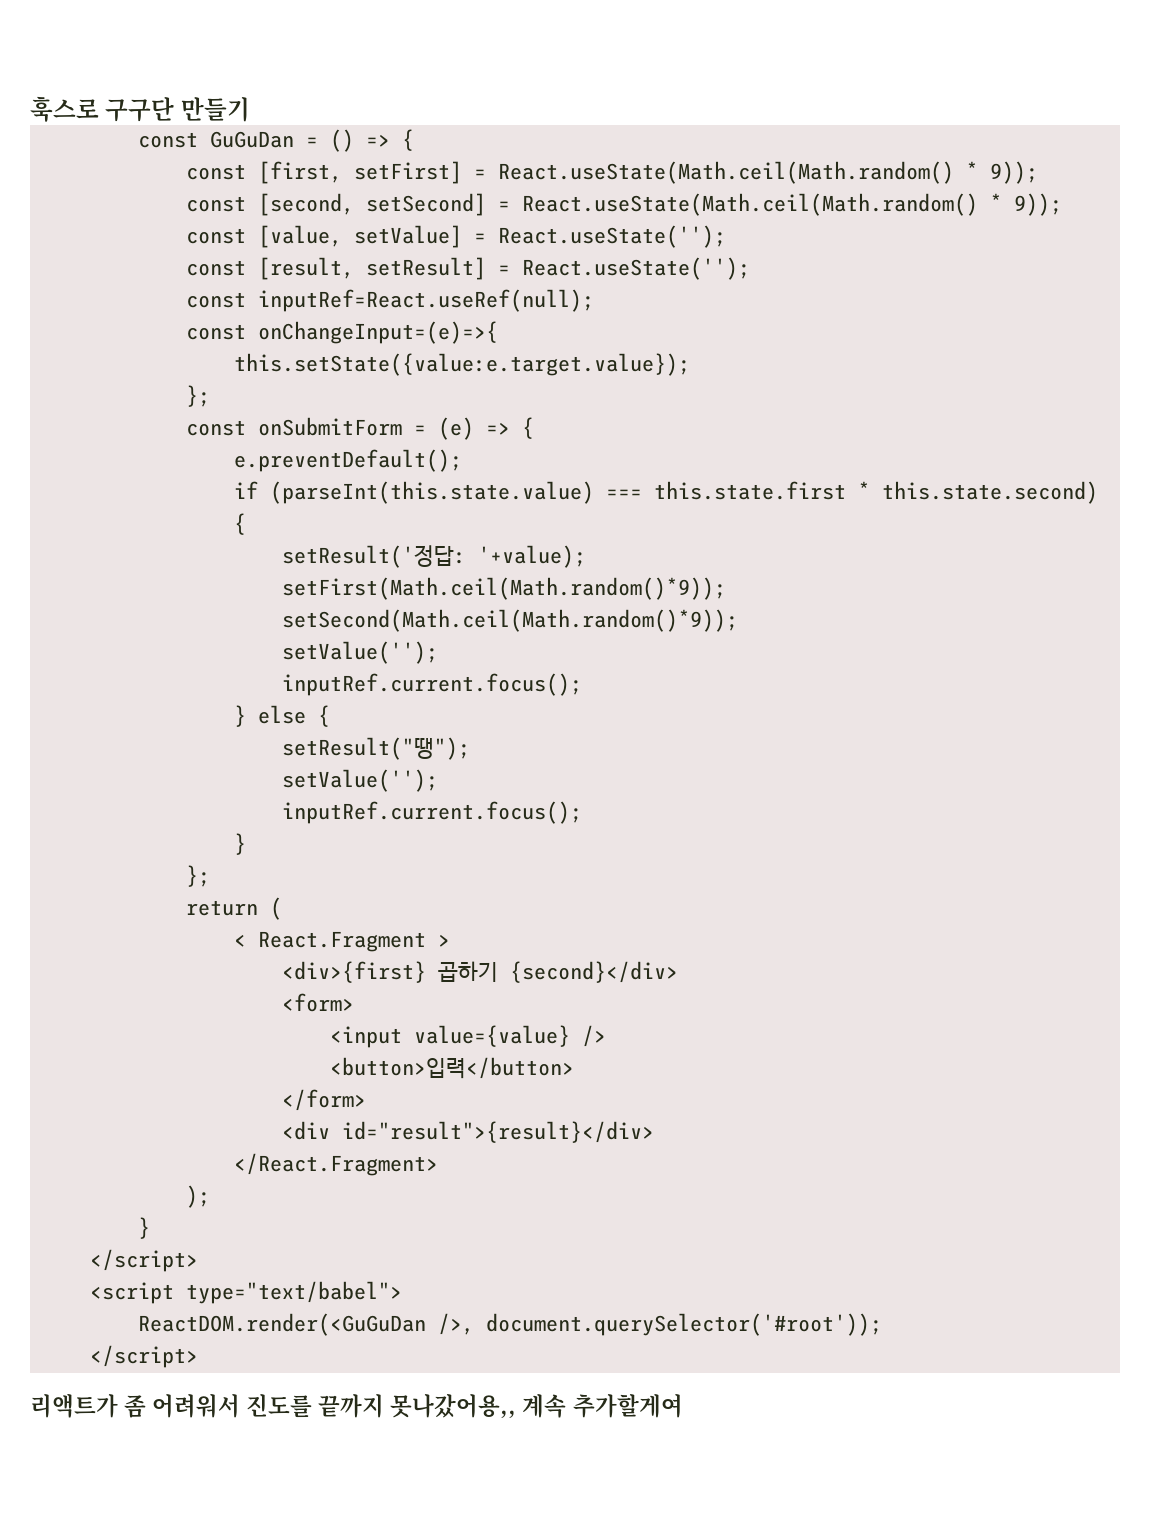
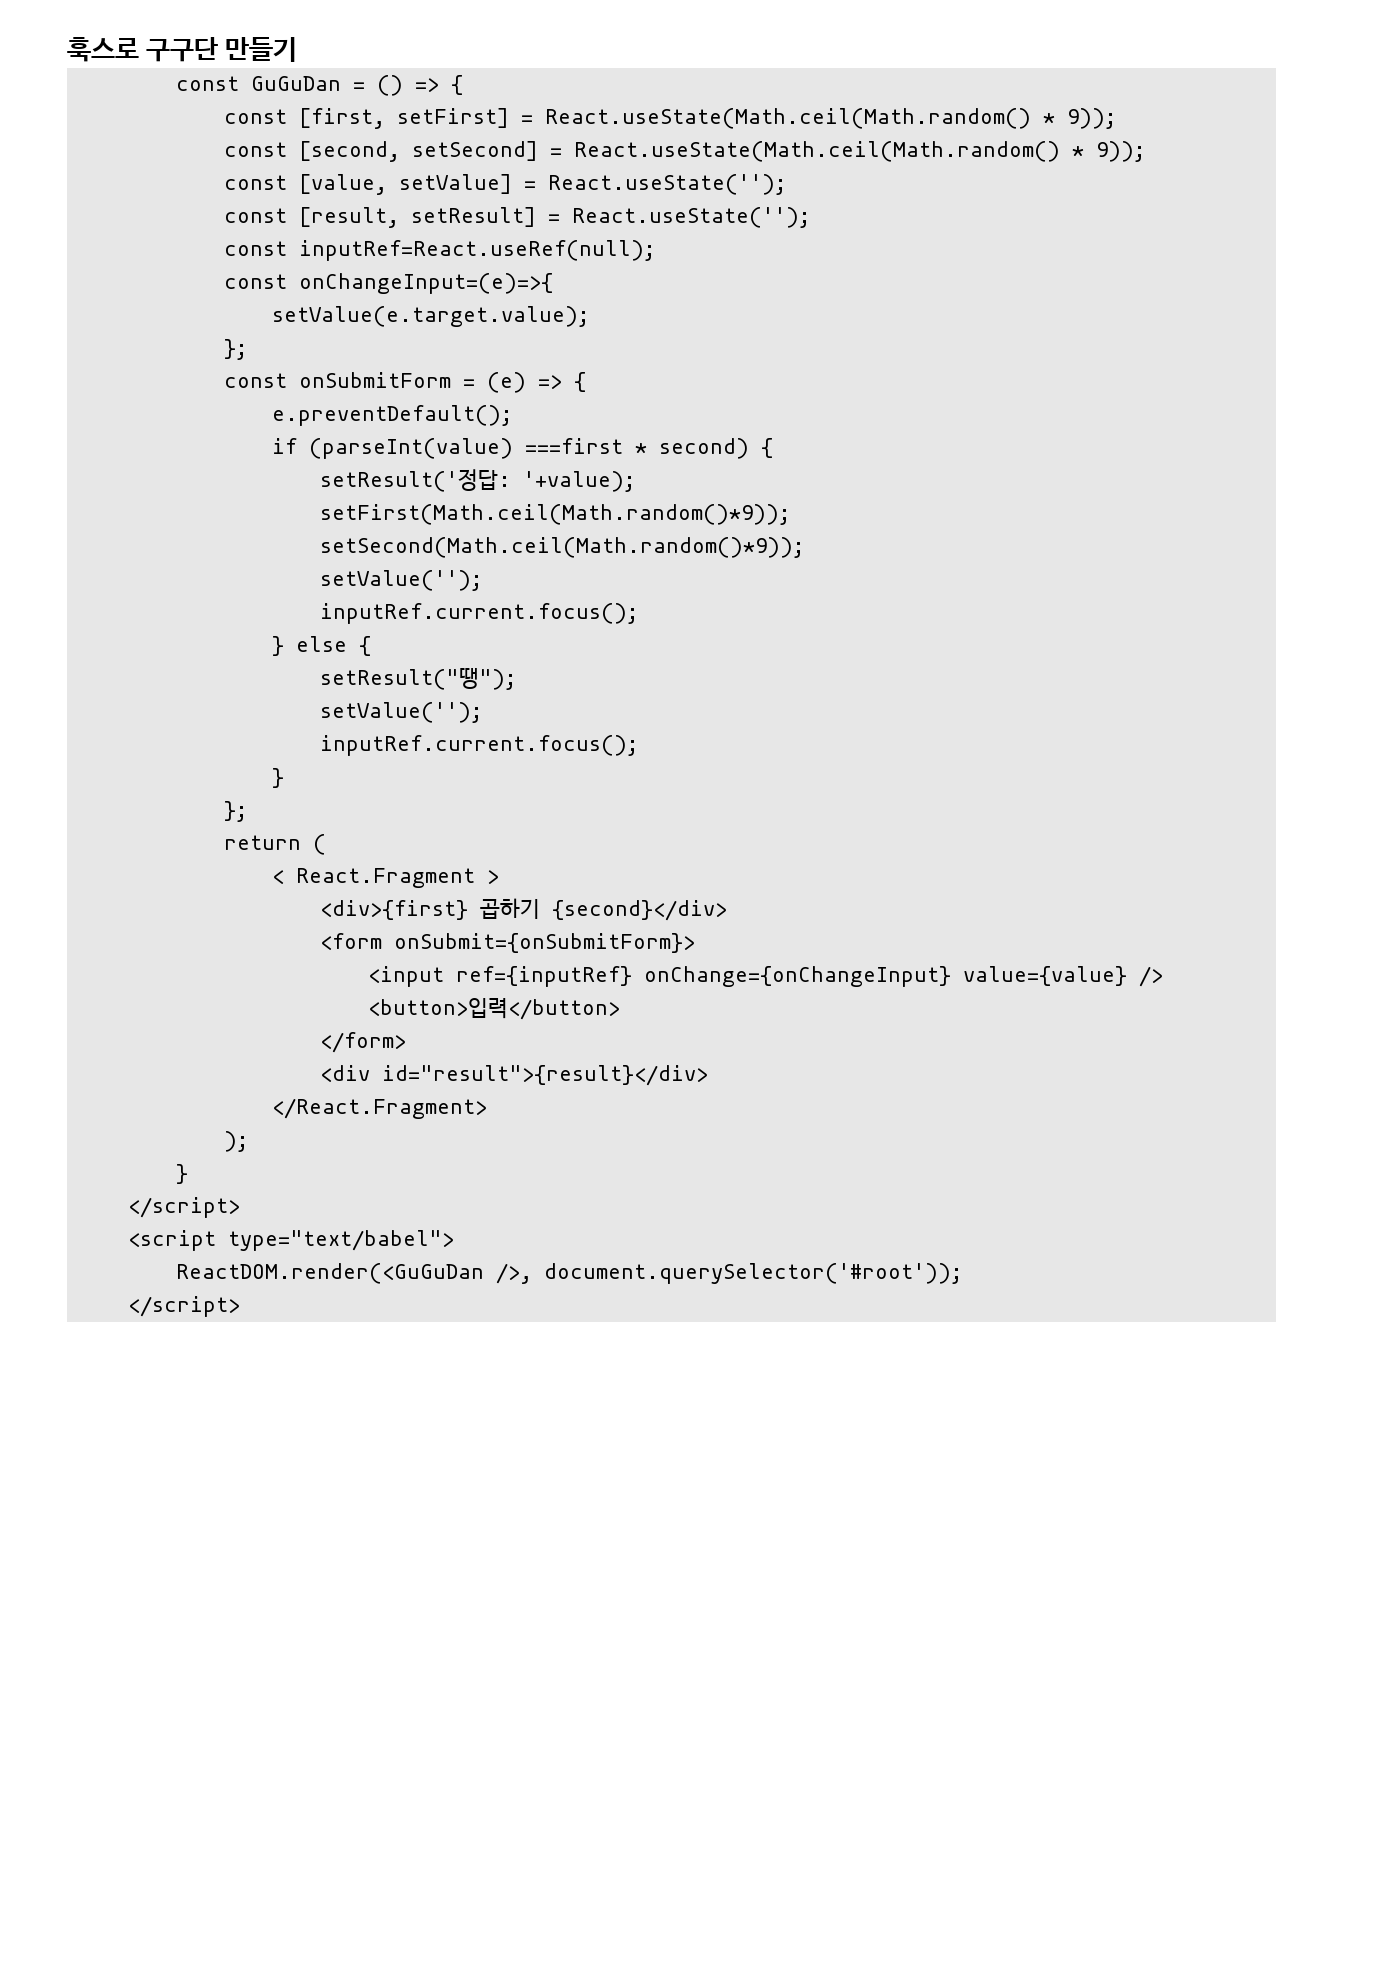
- this.setState({value:e.target.value});
+ setValue(e.target.value);
- if (parseInt(this.state.value) === this.state.first * this.state.second) {
+ if (parseInt(value) ===first * second) {
- <form>
+ <form onSubmit={onSubmitForm}>
- <input value={value} />
+ <input ref={inputRef} onChange={onChangeInput} value={value} />
- 리액트가 좀 어려워서 진도를 끝까지 못나갔어용,, 계속 추가할게여

